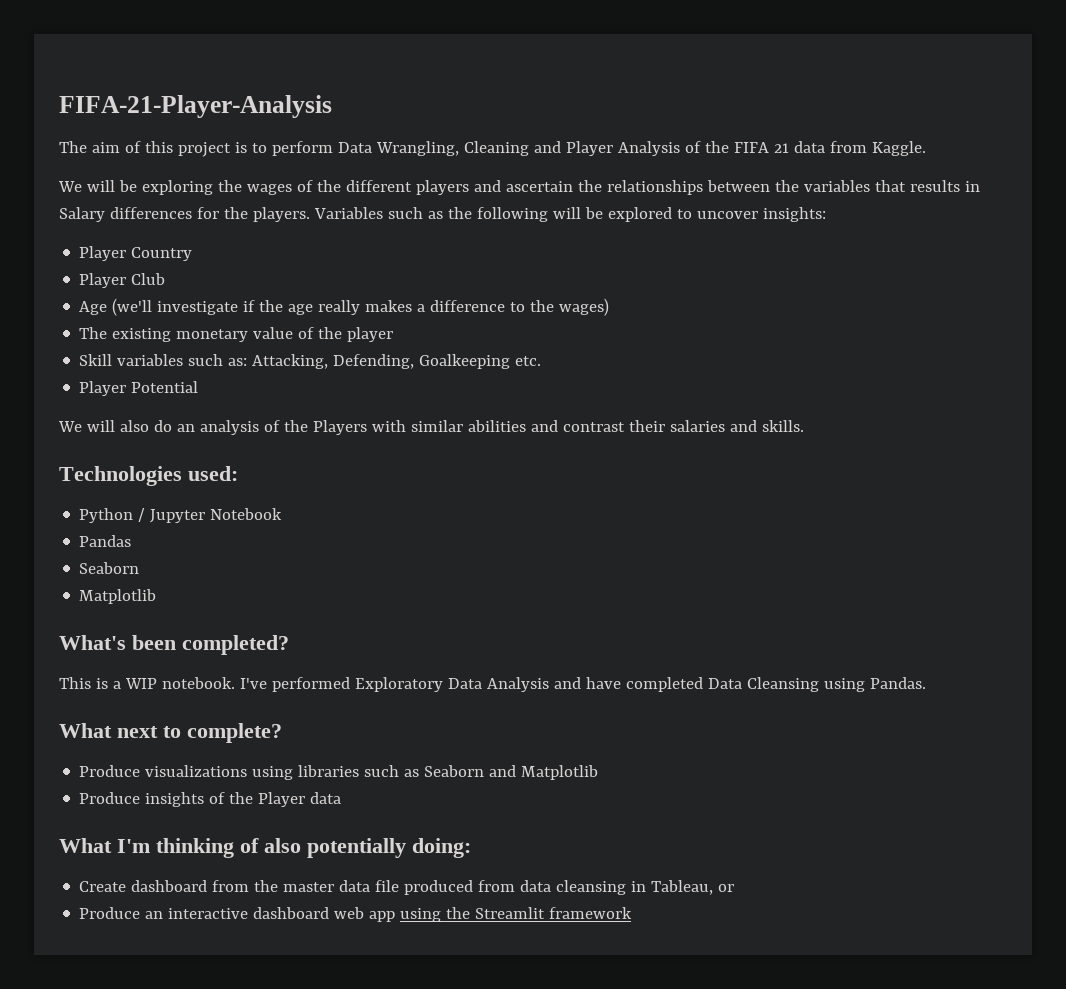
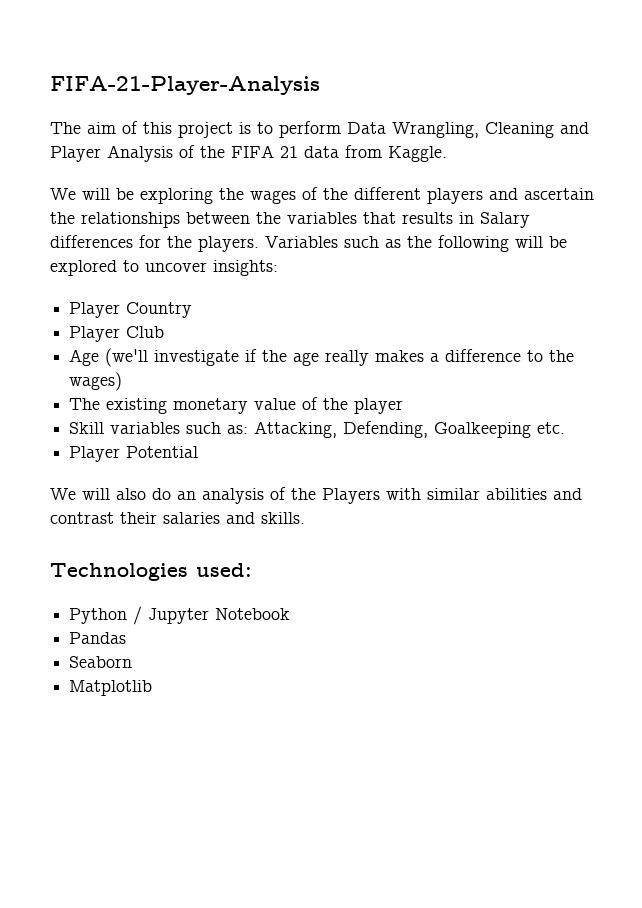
- What's been completed?
- This is a WIP notebook. I've performed Exploratory Data Analysis and have completed Data Cleansing using Pandas.
- What next to complete?
- Produce visualizations using libraries such as Seaborn and Matplotlib
- Produce insights of the Player data
- What I'm thinking of also potentially doing:
- Create dashboard from the master data file produced from data cleansing in Tableau, or
- Produce an interactive dashboard web app using the Streamlit framework

